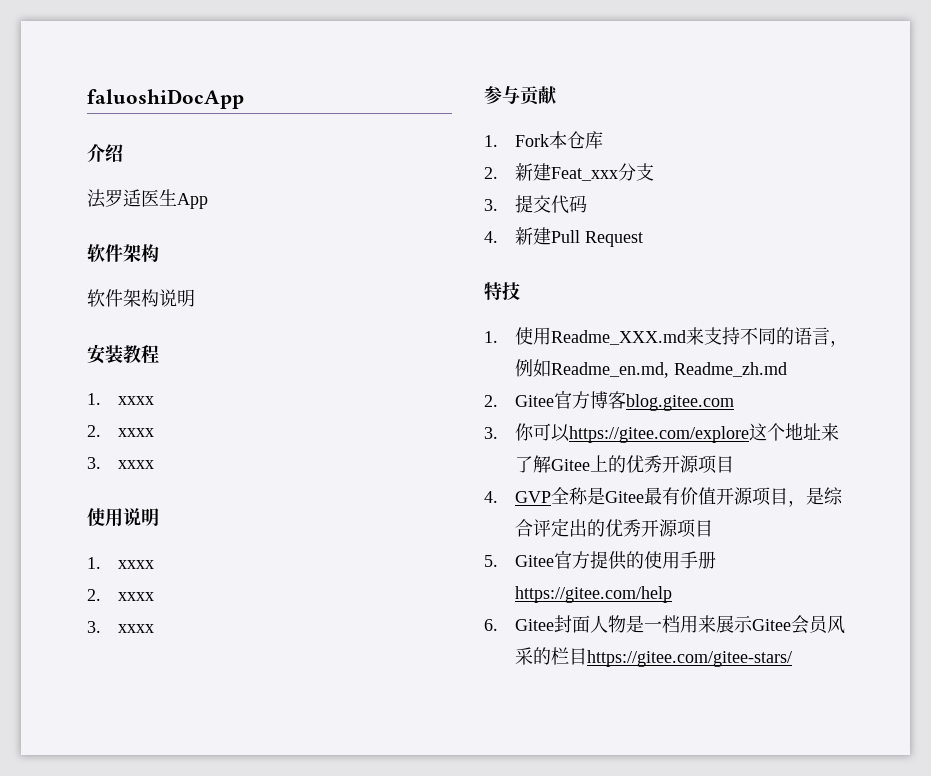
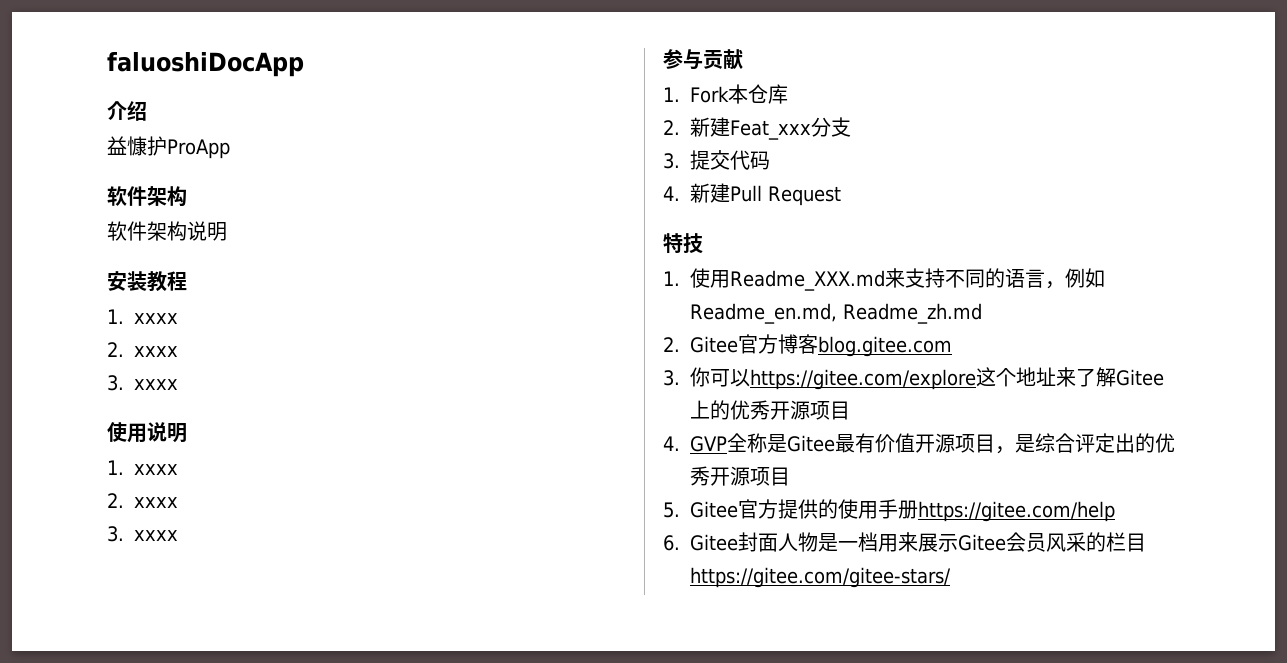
- 法罗适医生App
+ 益慷护ProApp

